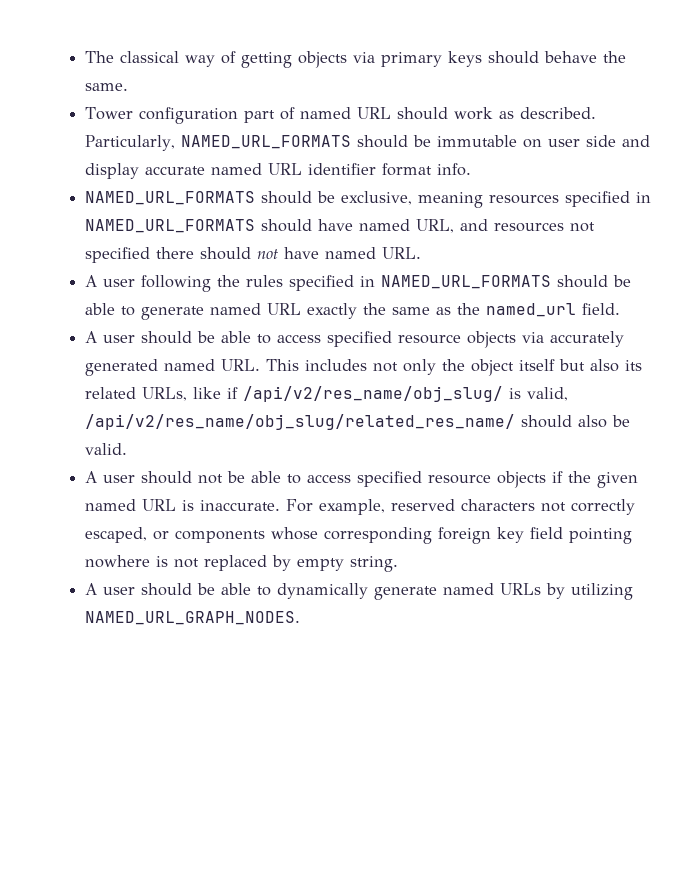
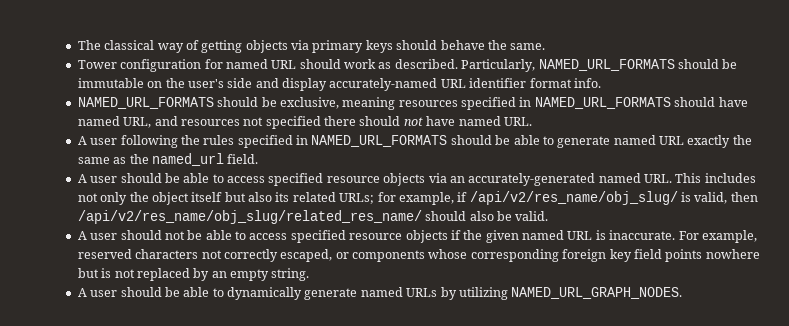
- Tower configuration part of named URL should work as described.
+ Tower configuration for named URL should work as described.
- Particularly, NAMED_URL_FORMATS should be immutable on user side and display accurate named URL identifier format info.
+ Particularly, NAMED_URL_FORMATS should be immutable on the user's side and display accurately-named URL identifier format info.
- A user should be able to access specified resource objects via accurately generated named URL. This includes not only the object itself but also its related URLs, like if /api/v2/res_name/obj_slug/ is valid, /api/v2/res_name/obj_slug/related_res_name/ should also be valid.
+ A user should be able to access specified resource objects via an accurately-generated named URL. This includes not only the object itself but also its related URLs; for example, if /api/v2/res_name/obj_slug/ is valid, then /api/v2/res_name/obj_slug/related_res_name/ should also be valid.
- For example, reserved characters not correctly escaped, or components whose corresponding foreign key field pointing nowhere is not replaced by empty string.
+ For example, reserved characters not correctly escaped, or components whose corresponding foreign key field points nowhere but is not replaced by an empty string.

